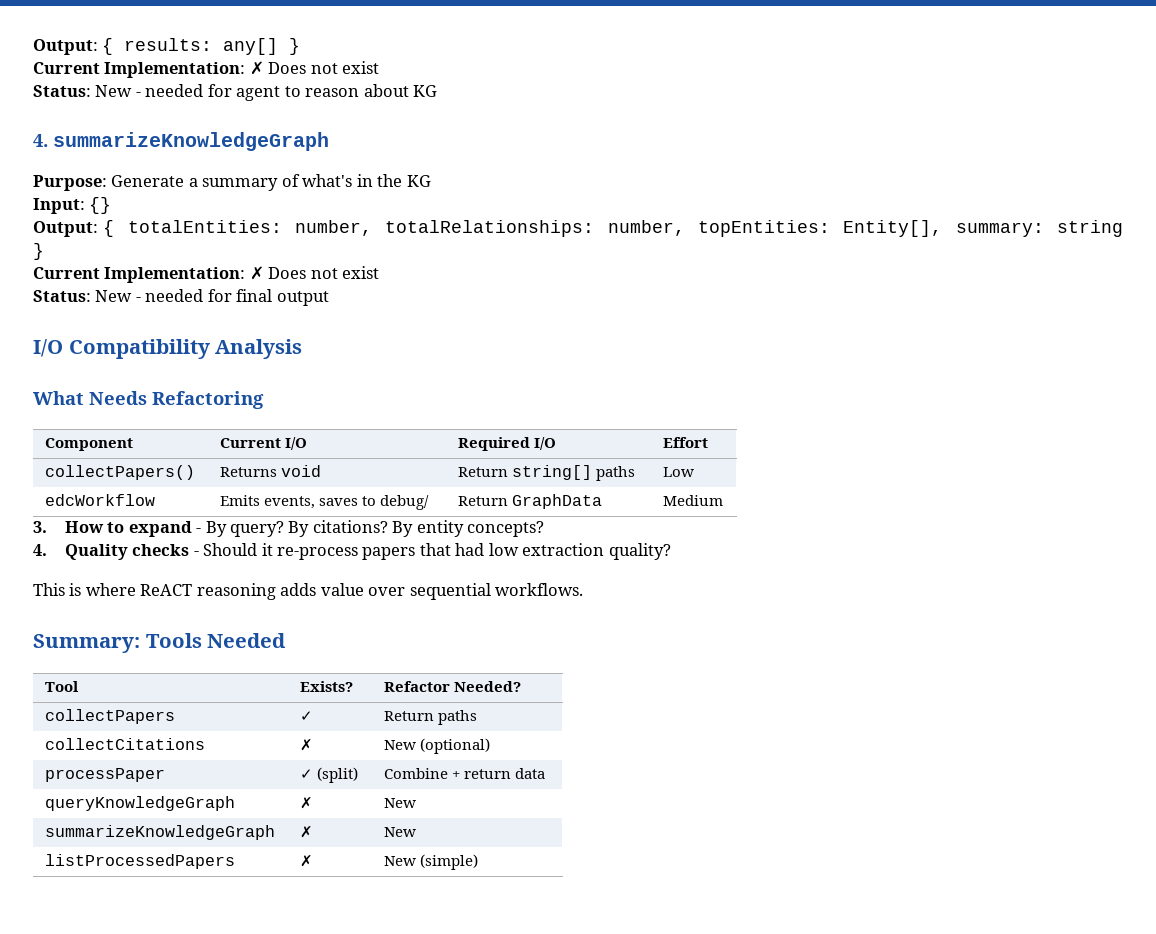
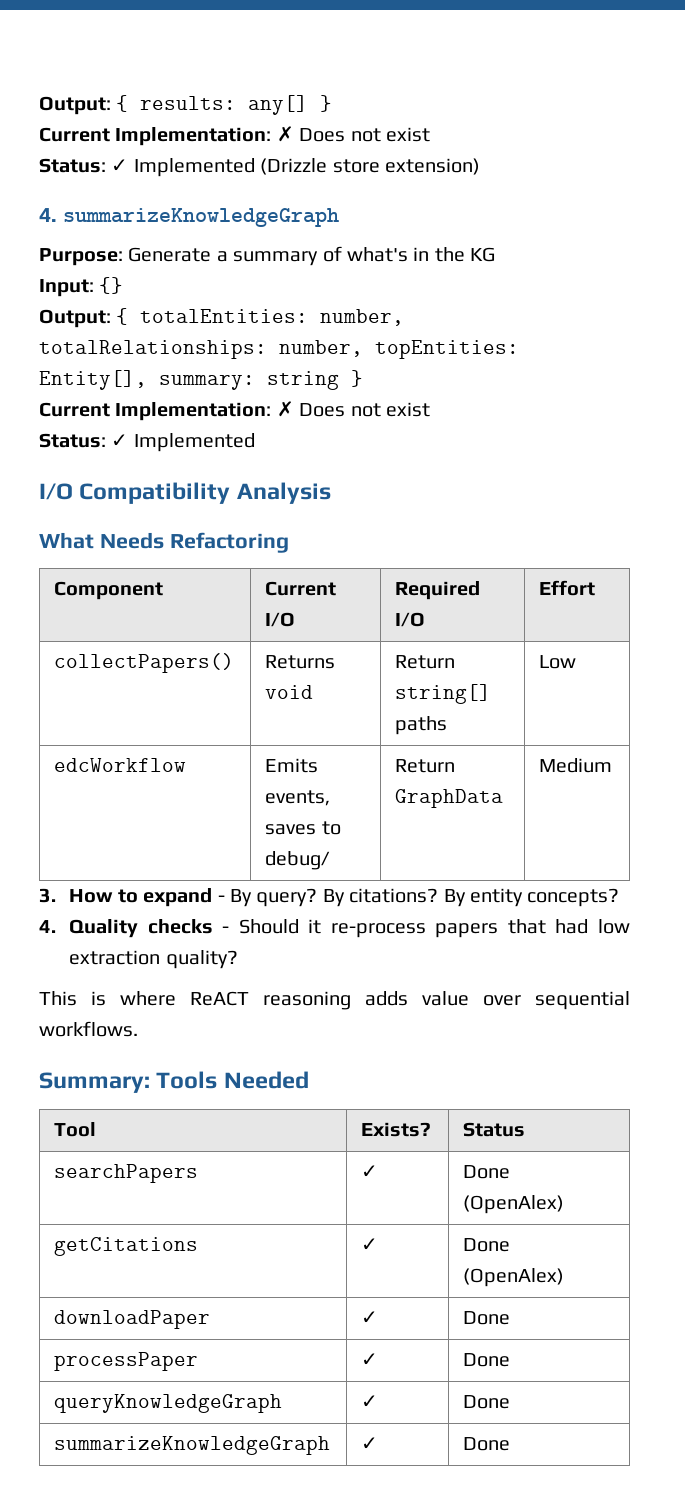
- Status: New - needed for agent to reason about KG
+ Status: ✓ Implemented (Drizzle store extension)
  Output: { totalEntities: number, totalRelationships: number, topEntities: Entity[], summary: string }
  Current Implementation: ✗ Does not exist
- Status: New - needed for final output
+ Status: ✓ Implemented
- Tool | Exists? | Refactor Needed?
- collectPapers | ✓ | Return paths
- collectCitations | ✗ | New (optional)
- processPaper | ✓ (split) | Combine + return data
+ Tool | Exists? | Status
+ searchPapers | ✓ | Done (OpenAlex)
+ getCitations | ✓ | Done (OpenAlex)
+ downloadPaper | ✓ | Done
+ processPaper | ✓ | Done
- queryKnowledgeGraph | ✗ | New
+ queryKnowledgeGraph | ✓ | Done
- summarizeKnowledgeGraph | ✗ | New
- listProcessedPapers | ✗ | New (simple)
+ summarizeKnowledgeGraph | ✓ | Done

